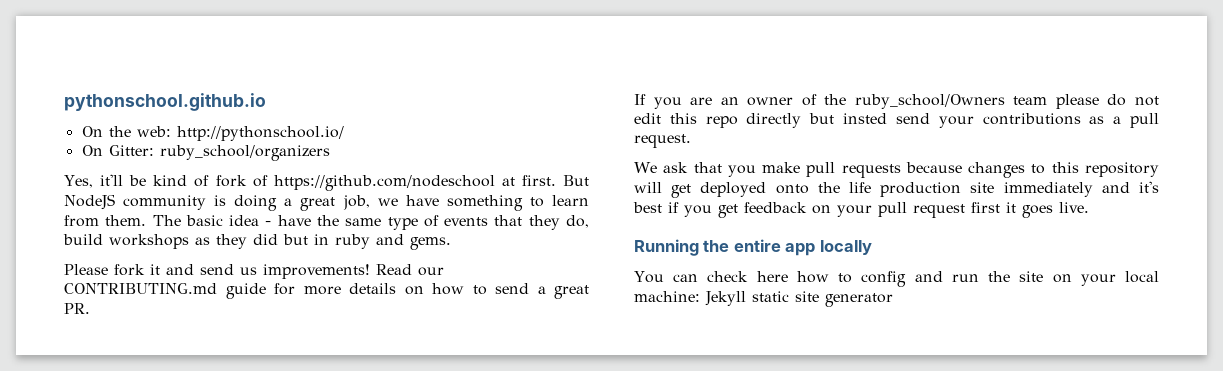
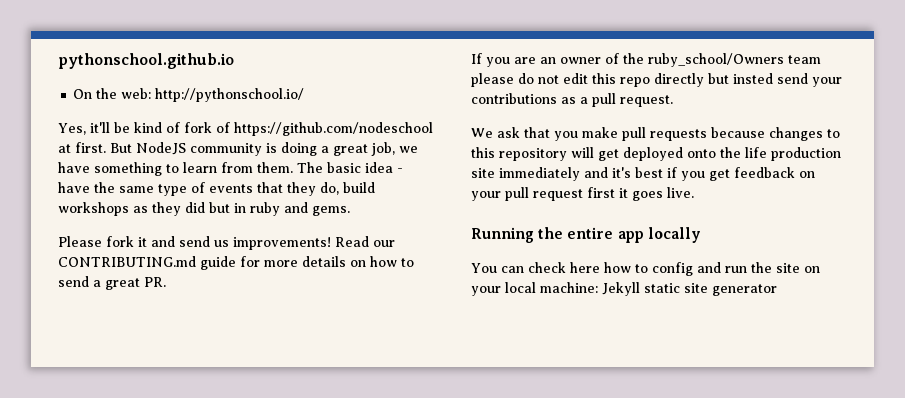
- On Gitter: ruby_school/organizers

